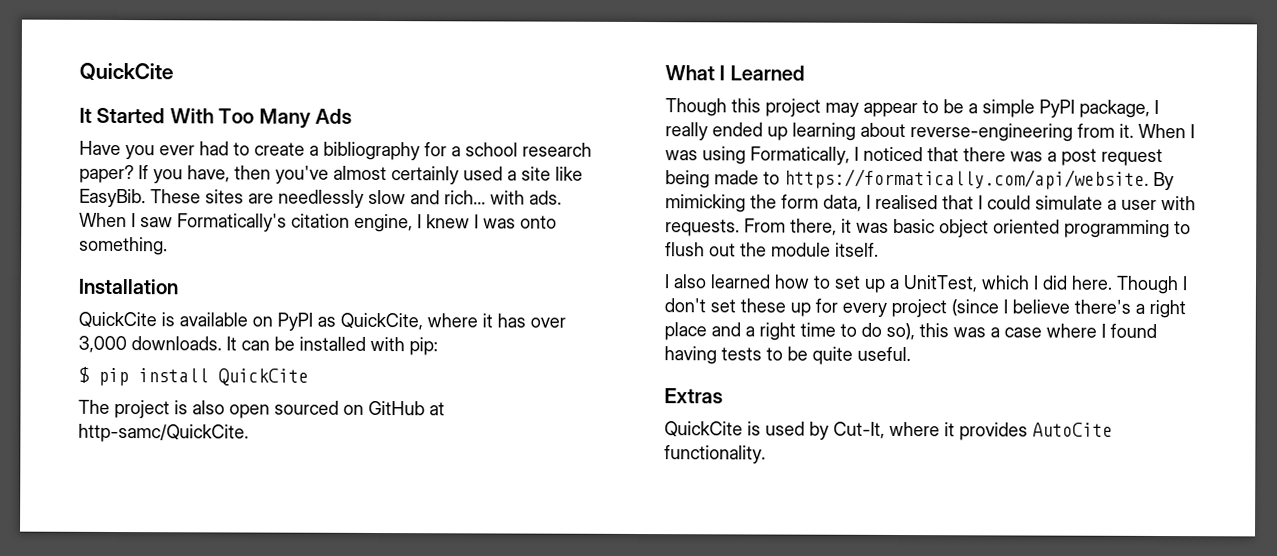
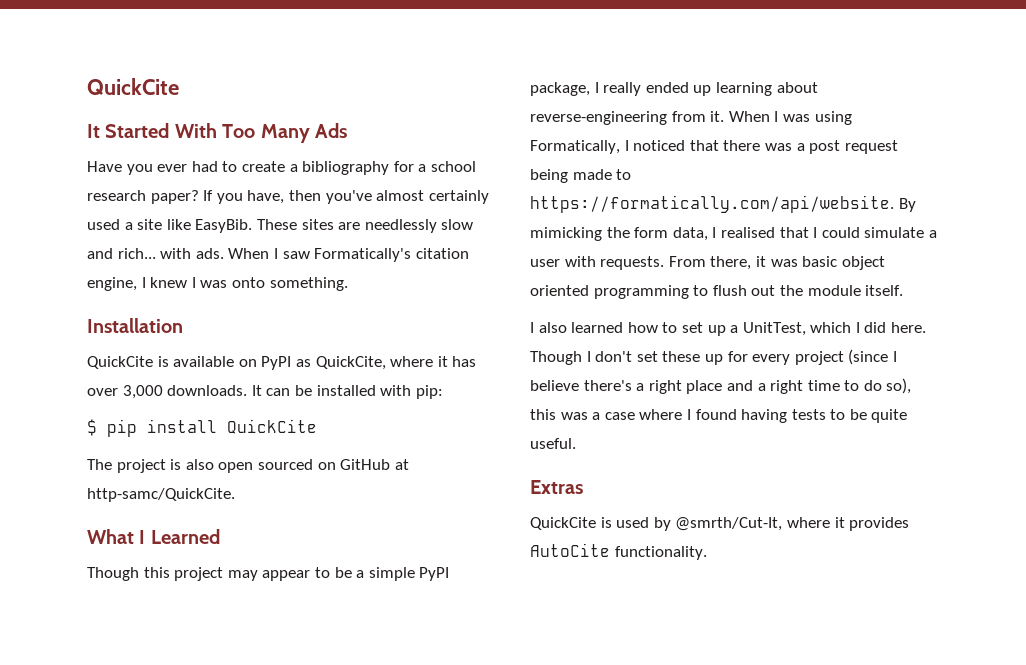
- QuickCite is used by Cut-It, where it provides AutoCite functionality.
+ QuickCite is used by @smrth/Cut-It, where it provides AutoCite functionality.

